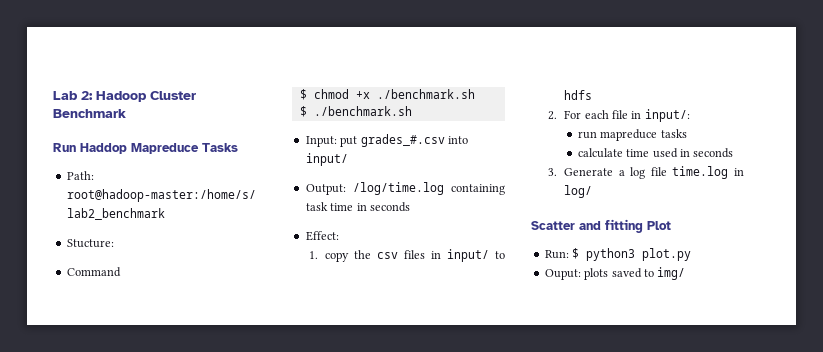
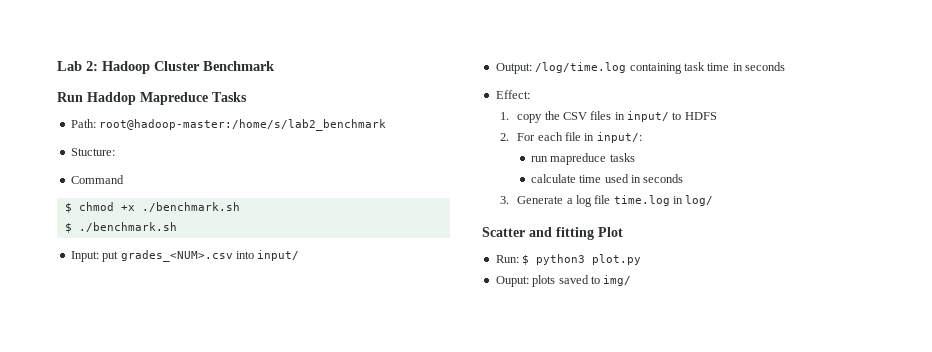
- Input: put grades_#.csv into input/
+ Input: put grades_<NUM>.csv into input/
- 1. copy the csv files in input/ to hdfs
+ 1. copy the CSV files in input/ to HDFS

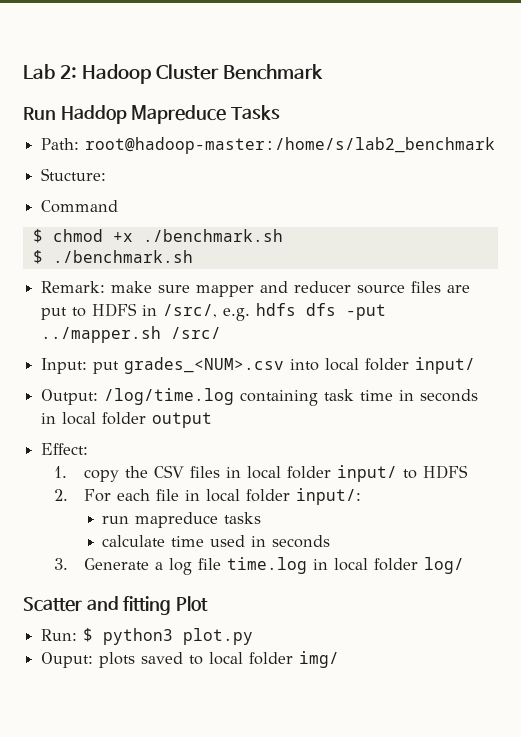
+ Remark: make sure mapper and reducer source files are put to HDFS in /src/, e.g. hdfs dfs -put ../mapper.sh /src/
- Input: put grades_<NUM>.csv into input/
+ Input: put grades_<NUM>.csv into local folder input/
- Output: /log/time.log containing task time in seconds
+ Output: /log/time.log containing task time in seconds in local folder output
- 1. copy the CSV files in input/ to HDFS
+ 1. copy the CSV files in local folder input/ to HDFS
- 2. For each file in input/:
+ 2. For each file in local folder input/:
- 3. Generate a log file time.log in log/
+ 3. Generate a log file time.log in local folder log/
- Ouput: plots saved to img/
+ Ouput: plots saved to local folder img/

